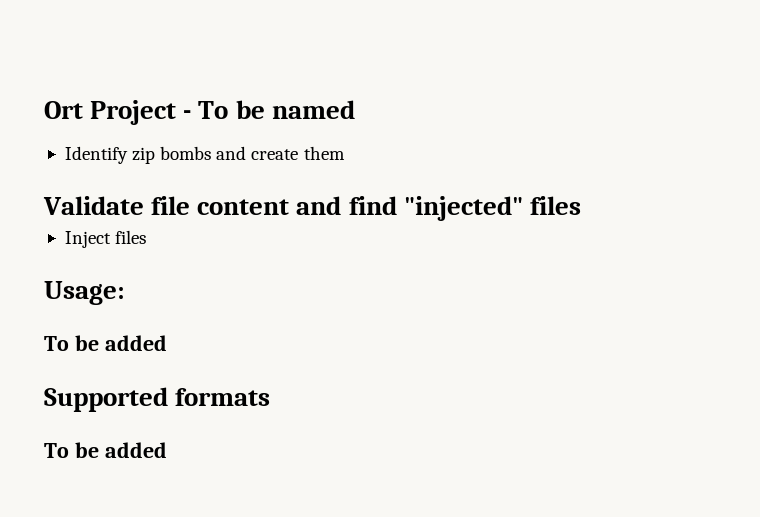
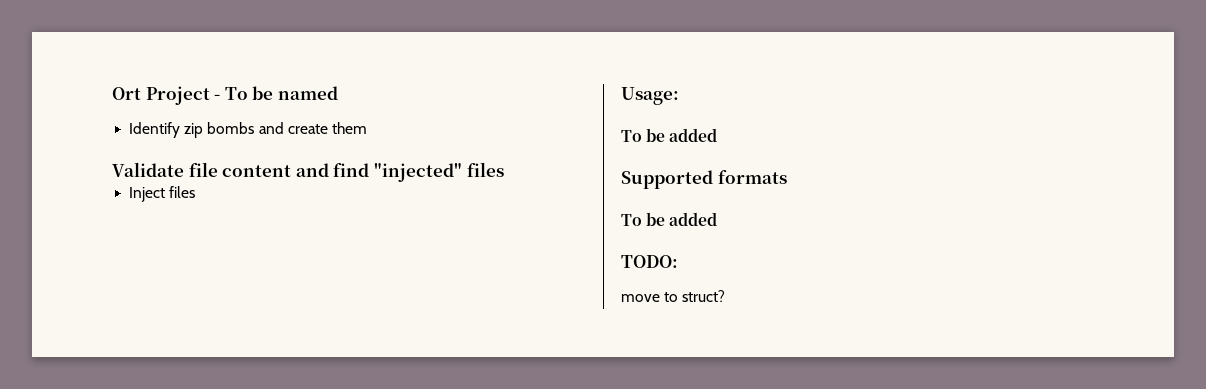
+ TODO:
+ move to struct?

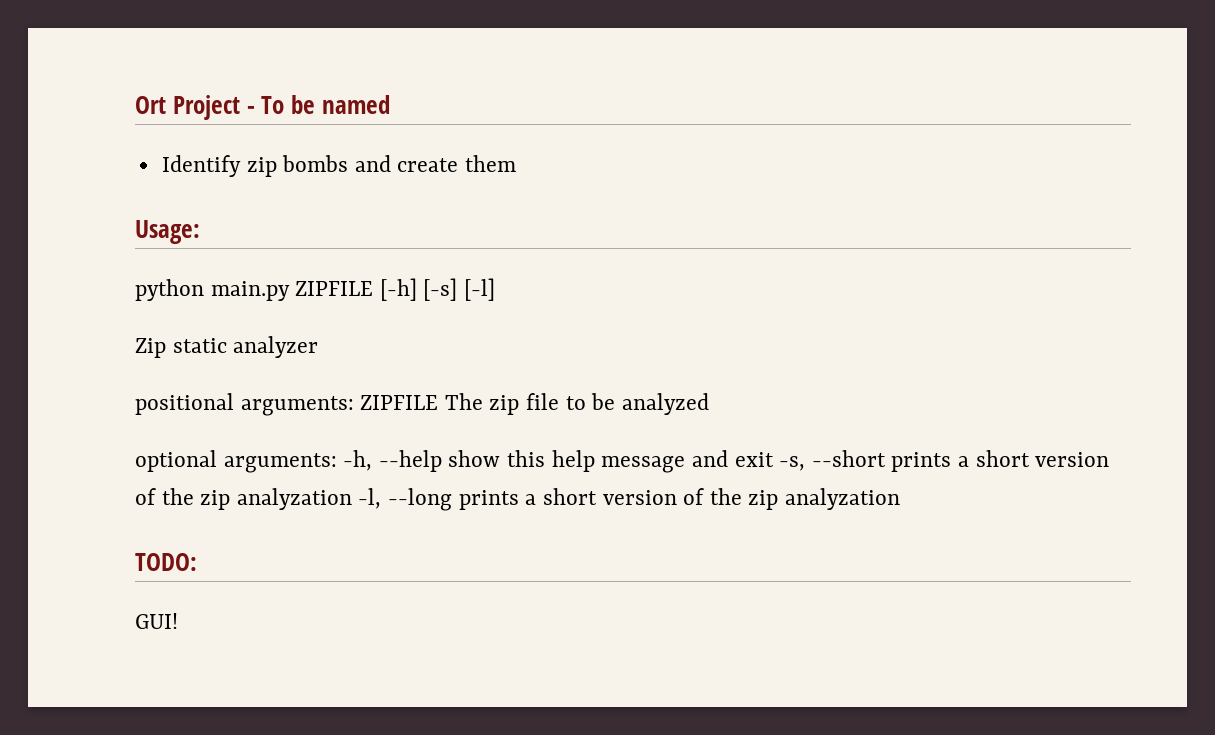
- Validate file content and find "injected" files
- Inject files
  Usage:
- To be added
- Supported formats
- To be added
+ python main.py ZIPFILE [-h] [-s] [-l]
+ Zip static analyzer
+ positional arguments: ZIPFILE The zip file to be analyzed
+ optional arguments: -h, --help show this help message and exit -s, --short prints a short version of the zip analyzation -l, --long prints a short version of the zip analyzation
  TODO:
- move to struct?
+ GUI!

